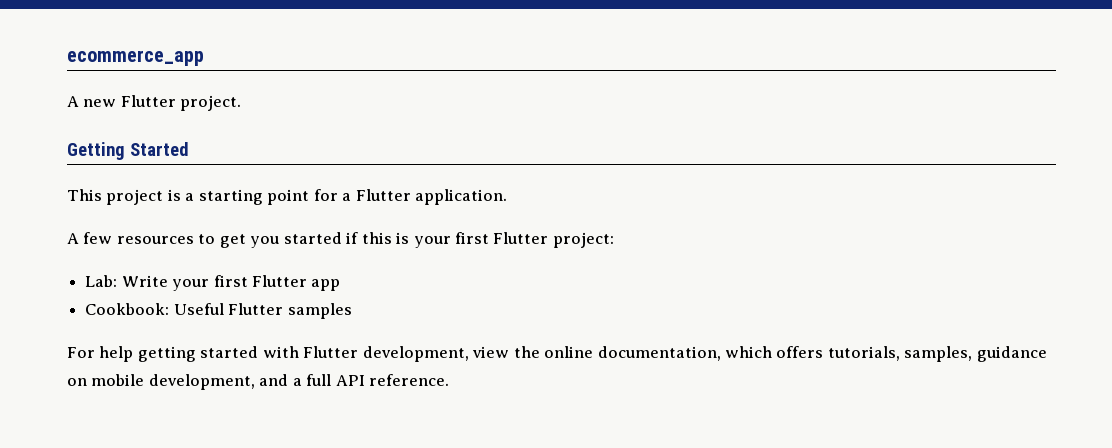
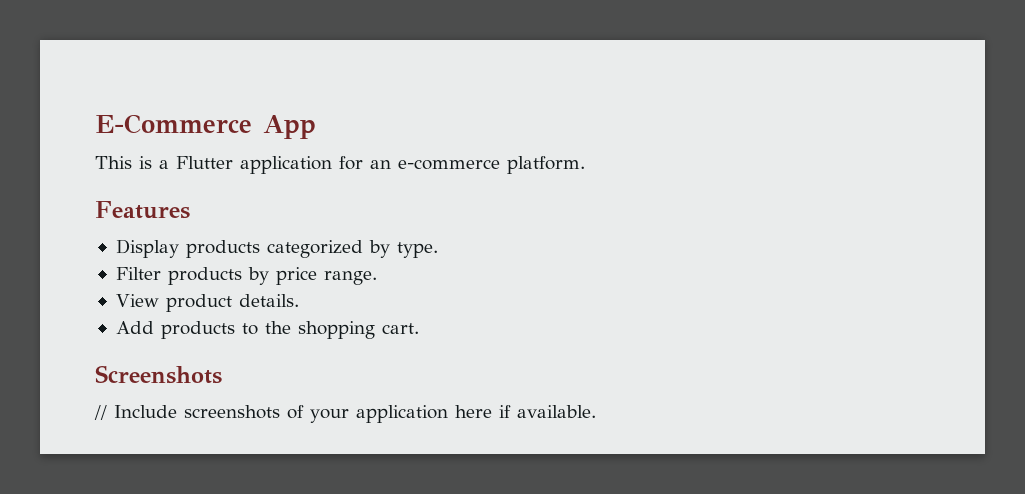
- ecommerce_app
- A new Flutter project.
- Getting Started
+ E-Commerce App
- This project is a starting point for a Flutter application.
- A few resources to get you started if this is your first Flutter project:
- Lab: Write your first Flutter app
- Cookbook: Useful Flutter samples
- For help getting started with Flutter development, view the online documentation, which offers tutorials, samples, guidance on mobile development, and a full API reference.
+ This is a Flutter application for an e-commerce platform.
+ Features
+ Display products categorized by type.
+ Filter products by price range.
+ View product details.
+ Add products to the shopping cart.
+ Screenshots
+ // Include screenshots of your application here if available.

